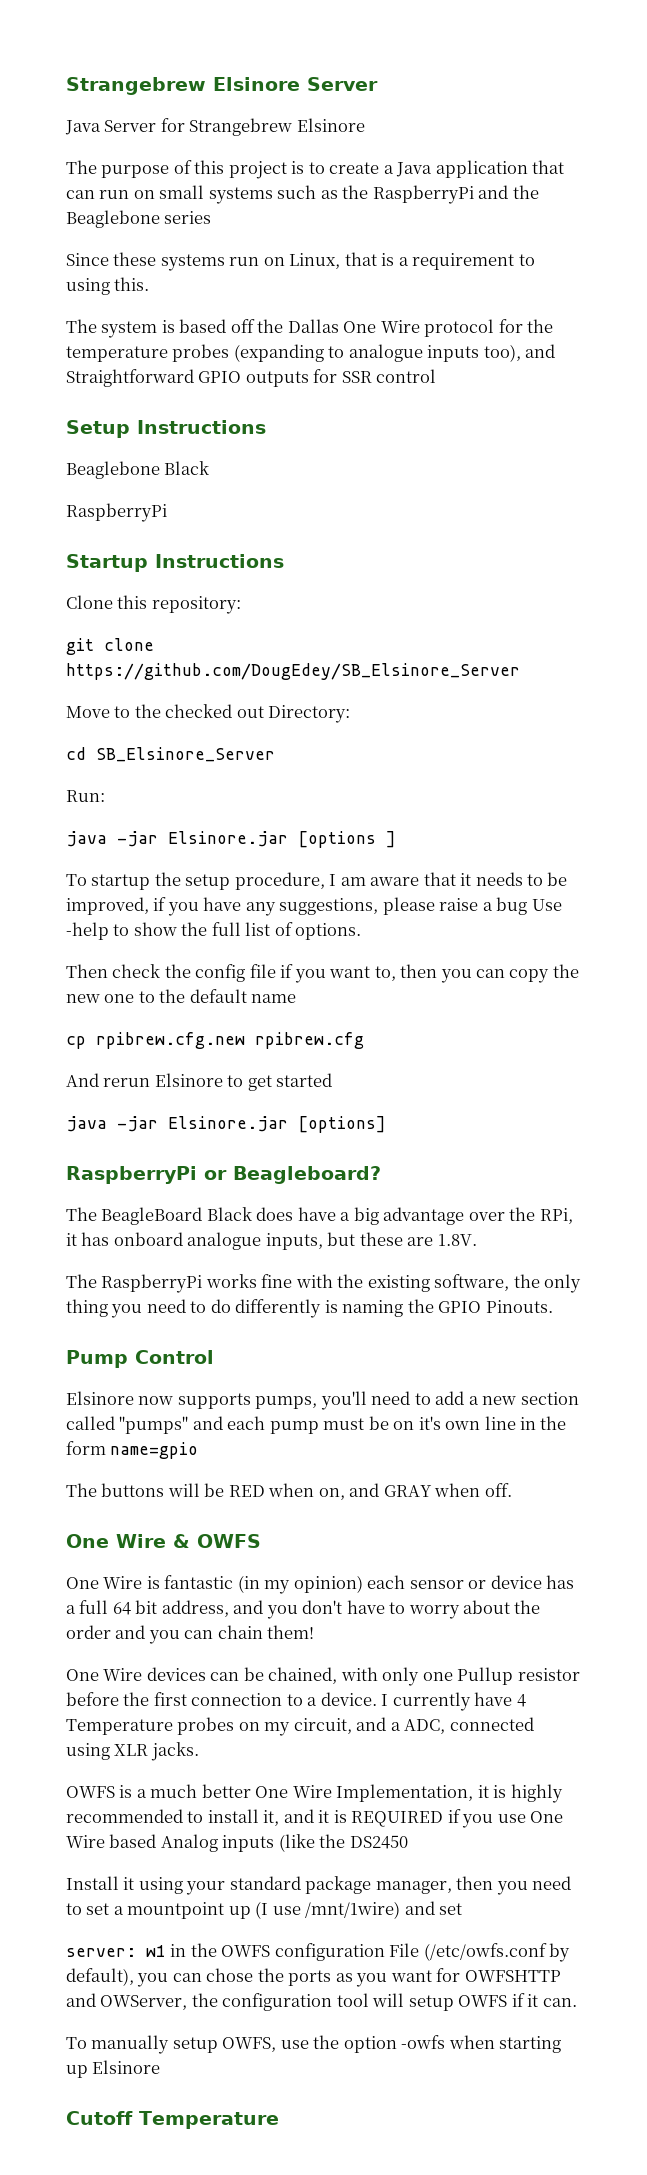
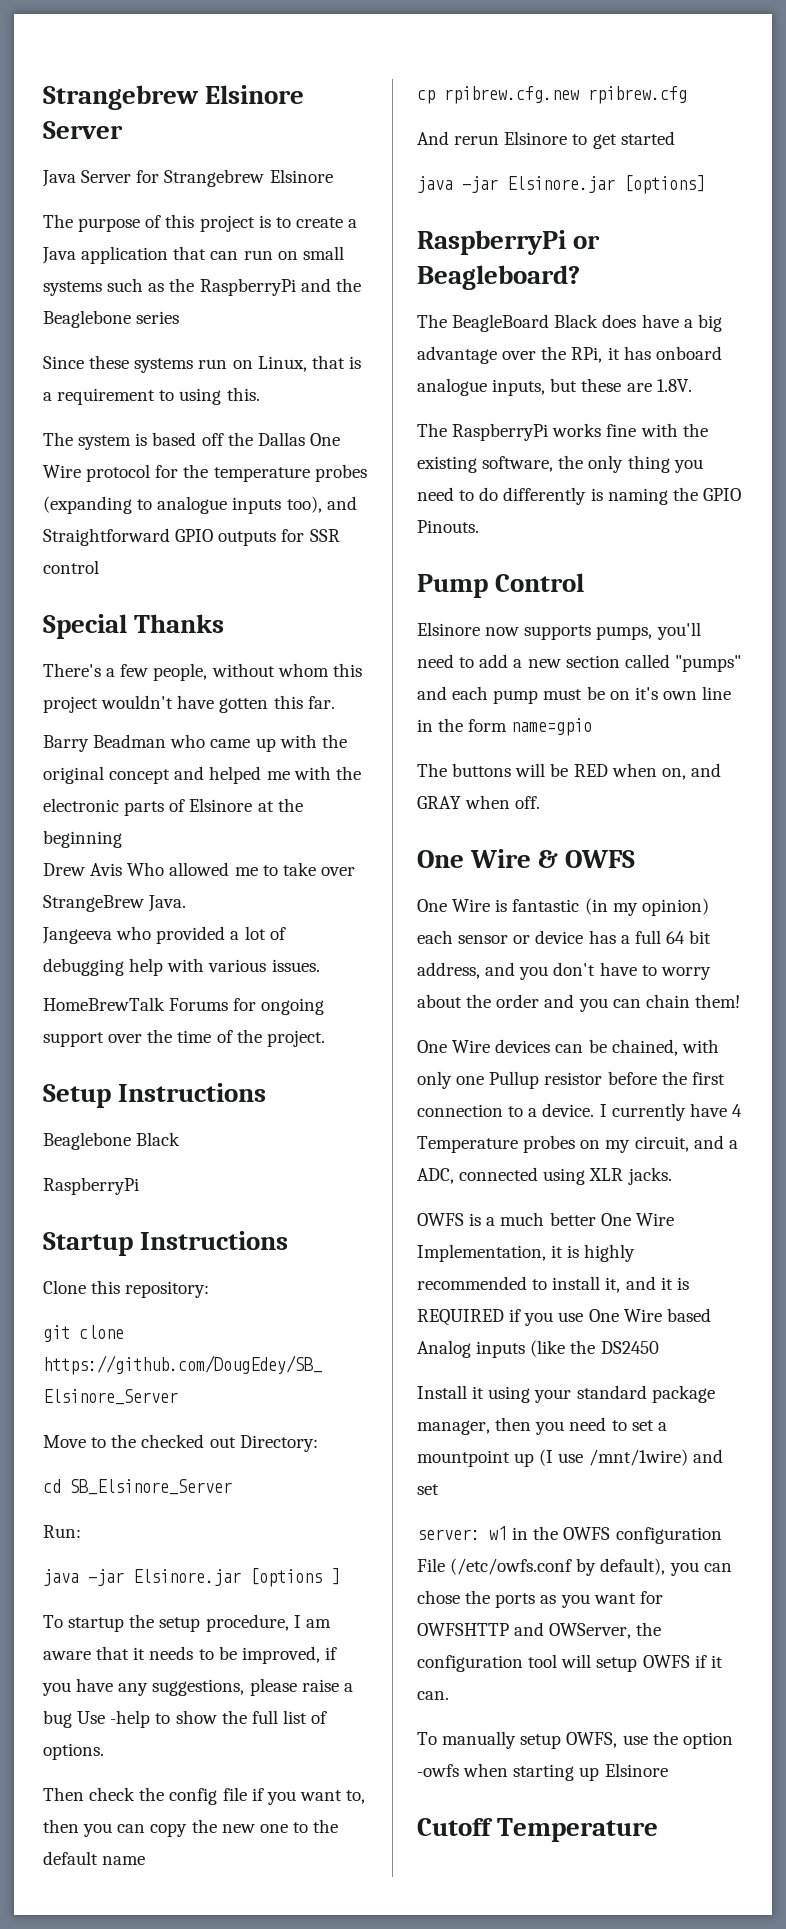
+ Special Thanks
+ There's a few people, without whom this project wouldn't have gotten this far.
+ Barry Beadman who came up with the original concept and helped me with the electronic parts of Elsinore at the beginning
+ Drew Avis Who allowed me to take over StrangeBrew Java.
+ Jangeeva who provided a lot of debugging help with various issues.
+ HomeBrewTalk Forums for ongoing support over the time of the project.

